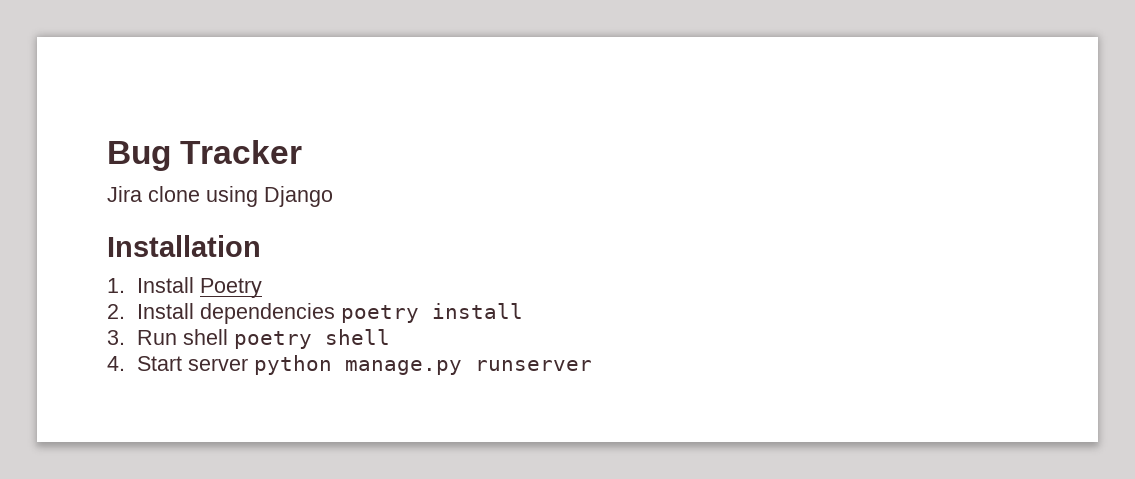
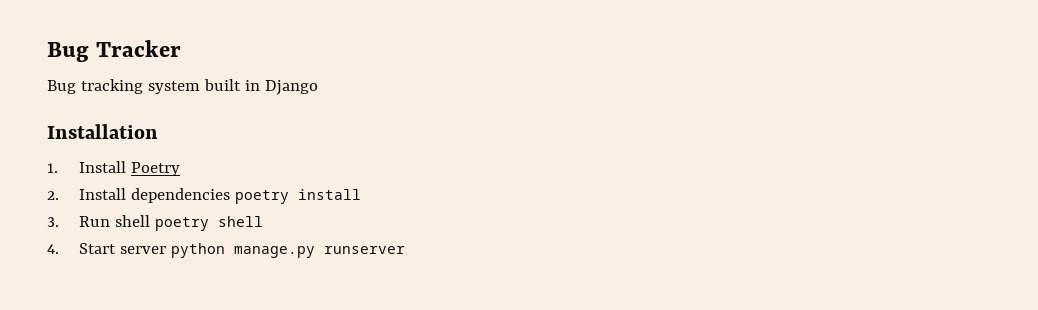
- Jira clone using Django
+ Bug tracking system built in Django

